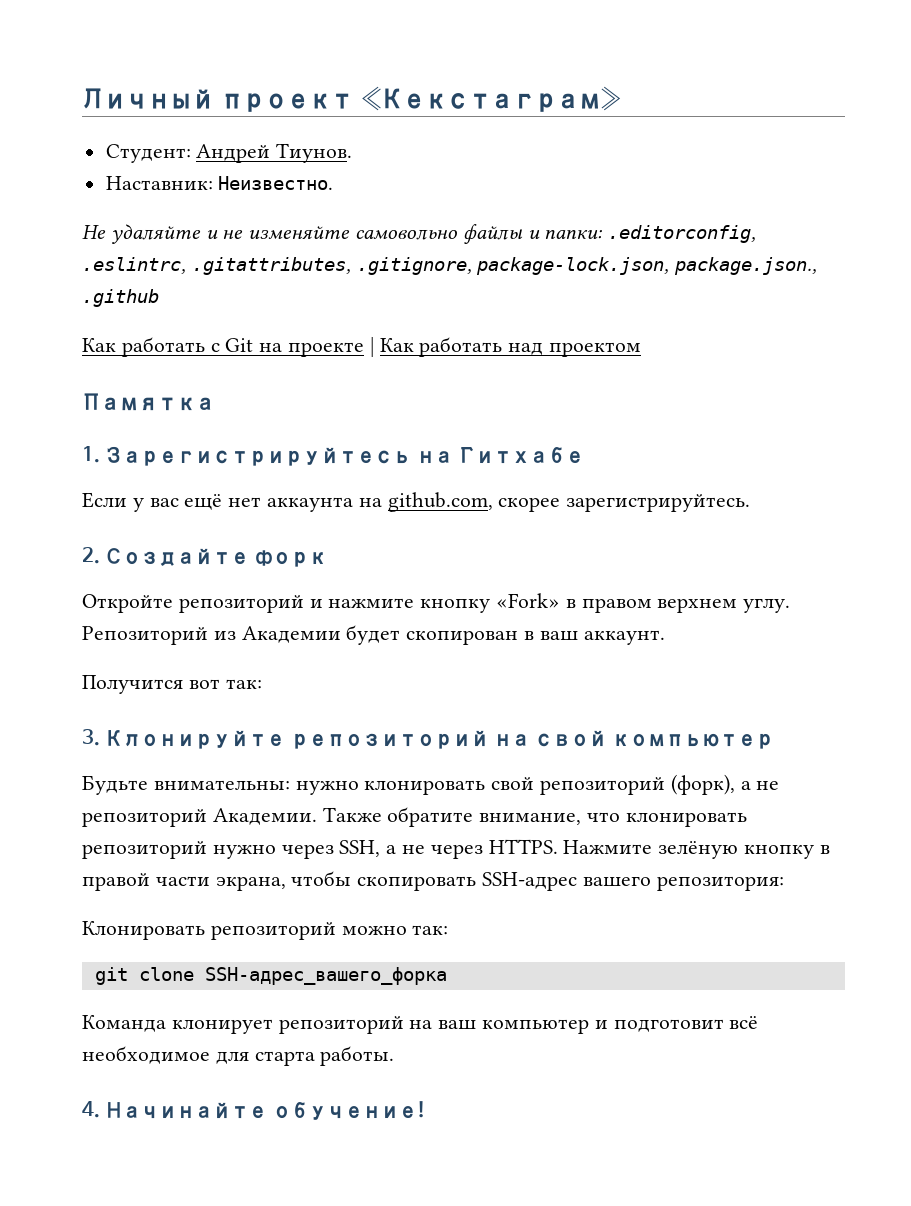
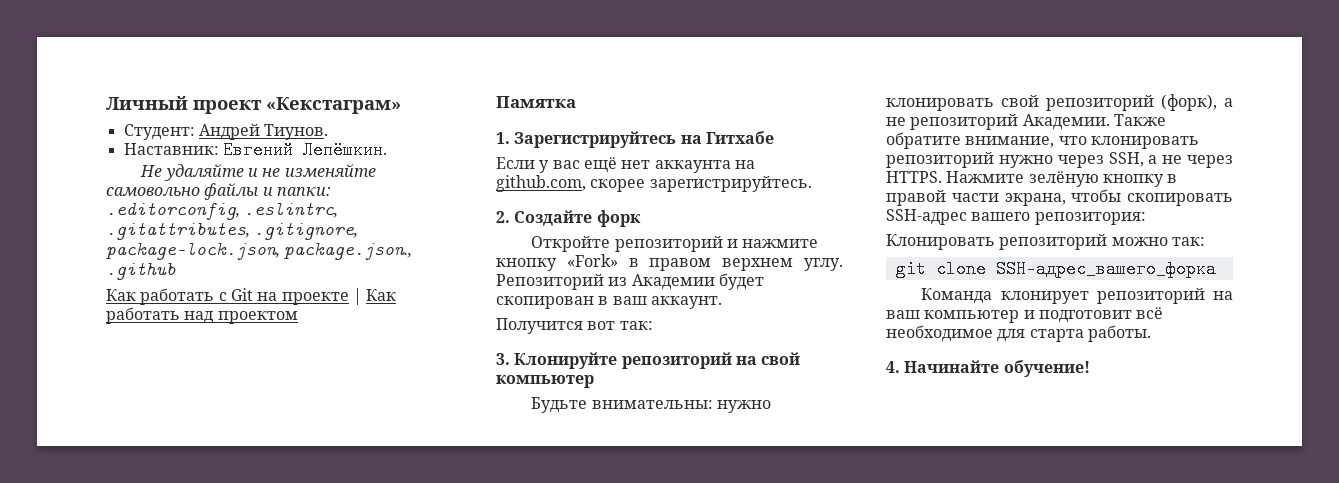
- Наставник: Неизвестно.
+ Наставник: Евгений Лепёшкин.

